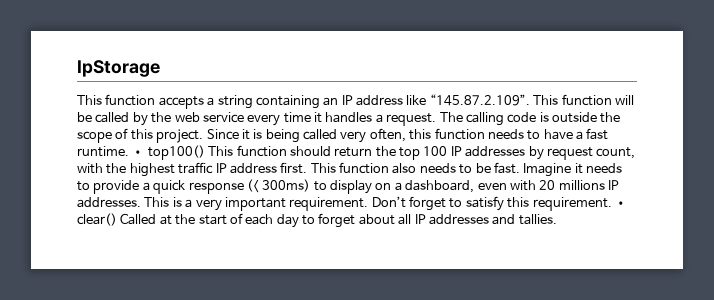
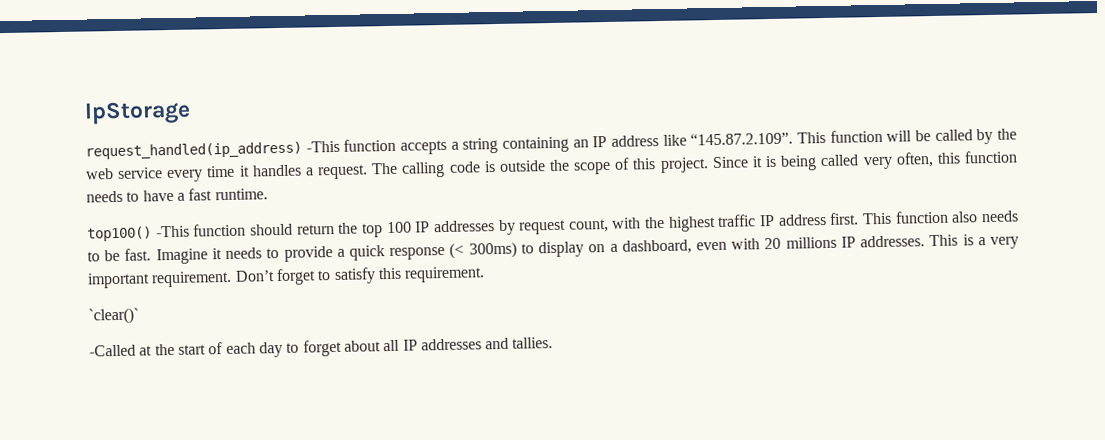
- This function accepts a string containing an IP address like “145.87.2.109”. This function will be called by the web service every time it handles a request.
+ request_handled(ip_address) -This function accepts a string containing an IP address like “145.87.2.109”. This function will be called by the web service every time it handles a request.
- Since it is being called very often, this function needs to have a fast runtime. • top100() This function should return the top 100 IP addresses by request count, with the highest traffic IP address first.
+ Since it is being called very often, this function needs to have a fast runtime.
+ top100() -This function should return the top 100 IP addresses by request count, with the highest traffic IP address first.
- Don’t forget to satisfy this requirement. • clear() Called at the start of each day to forget about all IP addresses and tallies.
+ Don’t forget to satisfy this requirement.
+ `clear()`
+ -Called at the start of each day to forget about all IP addresses and tallies.

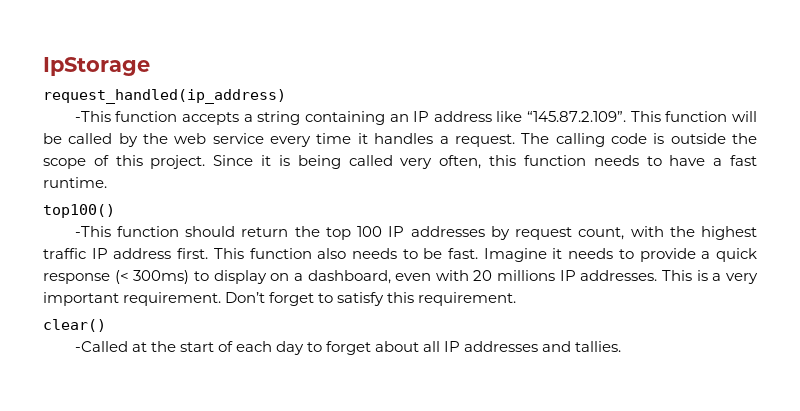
- request_handled(ip_address) -This function accepts a string containing an IP address like “145.87.2.109”. This function will be called by the web service every time it handles a request.
+ request_handled(ip_address)
+ -This function accepts a string containing an IP address like “145.87.2.109”. This function will be called by the web service every time it handles a request.
- top100() -This function should return the top 100 IP addresses by request count, with the highest traffic IP address first.
+ top100()
+ -This function should return the top 100 IP addresses by request count, with the highest traffic IP address first.
- `clear()`
+ clear()

